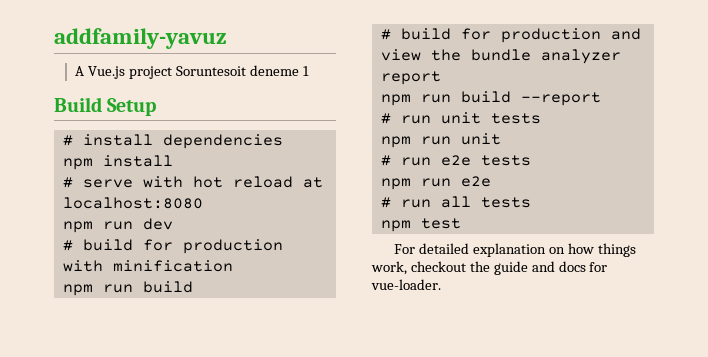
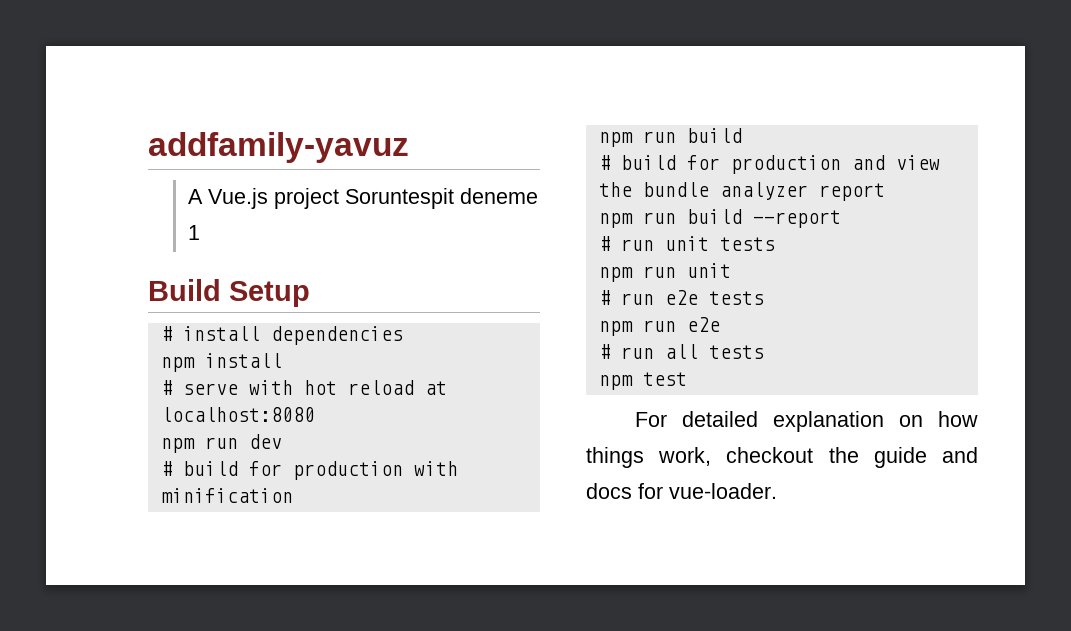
- A Vue.js project Soruntesoit deneme 1
+ A Vue.js project Soruntespit deneme 1

